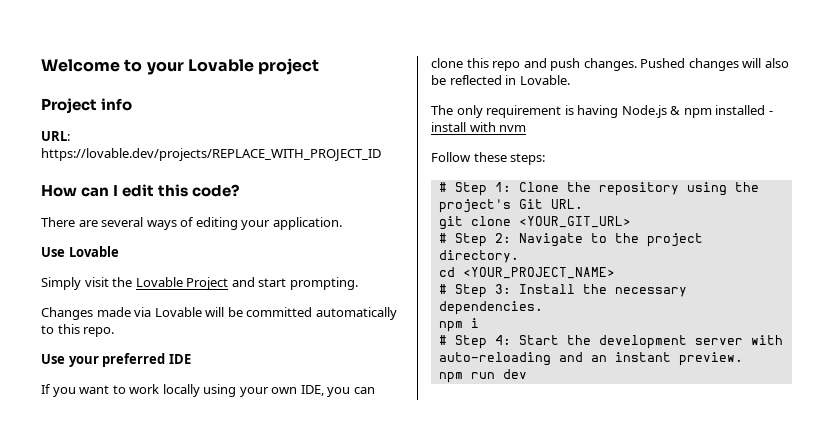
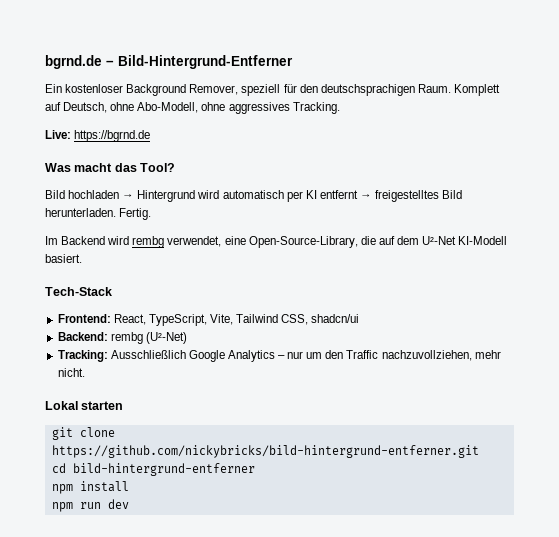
- Welcome to your Lovable project
- Project info
- URL: https://lovable.dev/projects/REPLACE_WITH_PROJECT_ID
- How can I edit this code?
- There are several ways of editing your application.
- Use Lovable
- Simply visit the Lovable Project and start prompting.
- Changes made via Lovable will be committed automatically to this repo.
- Use your preferred IDE
- If you want to work locally using your own IDE, you can clone this repo and push changes. Pushed changes will also be reflected in Lovable.
- The only requirement is having Node.js & npm installed - install with nvm
- Follow these steps:
- # Step 1: Clone the repository using the project's Git URL.
- git clone <YOUR_GIT_URL>
- # Step 2: Navigate to the project directory.
- cd <YOUR_PROJECT_NAME>
- # Step 3: Install the necessary dependencies.
- npm i
- # Step 4: Start the development server with auto-reloading and an instant preview.
+ bgrnd.de – Bild-Hintergrund-Entferner
+ Ein kostenloser Background Remover, speziell für den deutschsprachigen Raum. Komplett auf Deutsch, ohne Abo-Modell, ohne aggressives Tracking.
+ Live: https://bgrnd.de
+ Was macht das Tool?
+ Bild hochladen → Hintergrund wird automatisch per KI entfernt → freigestelltes Bild herunterladen. Fertig.
+ Im Backend wird rembg verwendet, eine Open-Source-Library, die auf dem U²-Net KI-Modell basiert.
+ Tech-Stack
+ Frontend: React, TypeScript, Vite, Tailwind CSS, shadcn/ui
+ Backend: rembg (U²-Net)
+ Tracking: Ausschließlich Google Analytics – nur um den Traffic nachzuvollziehen, mehr nicht.
+ Lokal starten
+ git clone https://github.com/nickybricks/bild-hintergrund-entferner.git
+ cd bild-hintergrund-entferner
+ npm install

